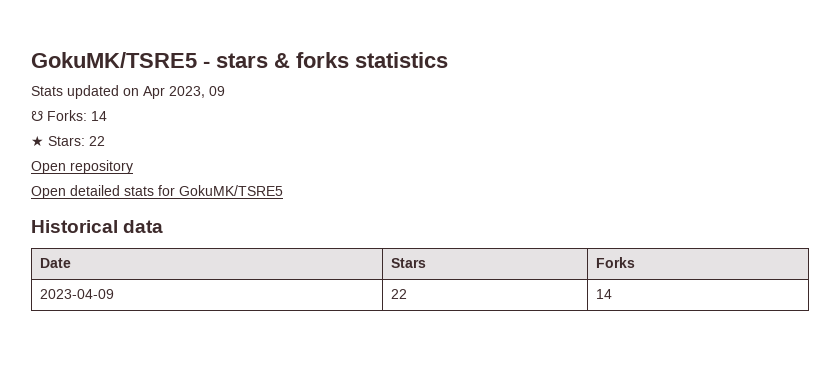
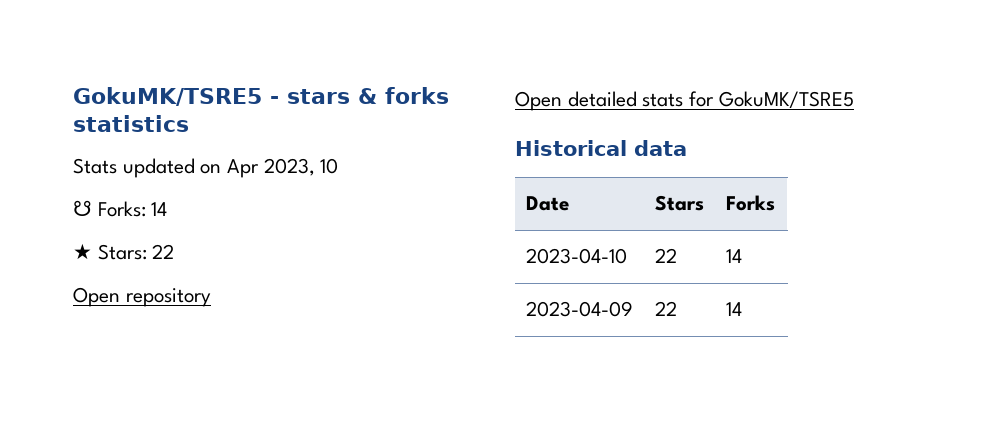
- Stats updated on Apr 2023, 09
+ Stats updated on Apr 2023, 10
+ 2023-04-10 | 22 | 14

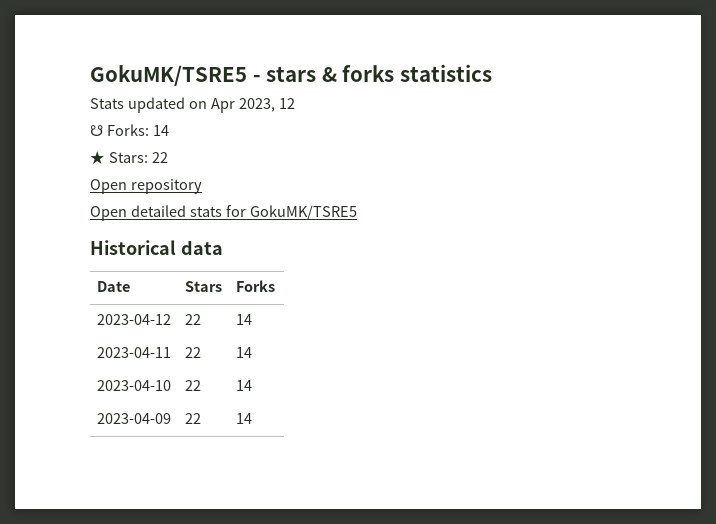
- Stats updated on Apr 2023, 10
+ Stats updated on Apr 2023, 12
+ 2023-04-12 | 22 | 14
+ 2023-04-11 | 22 | 14

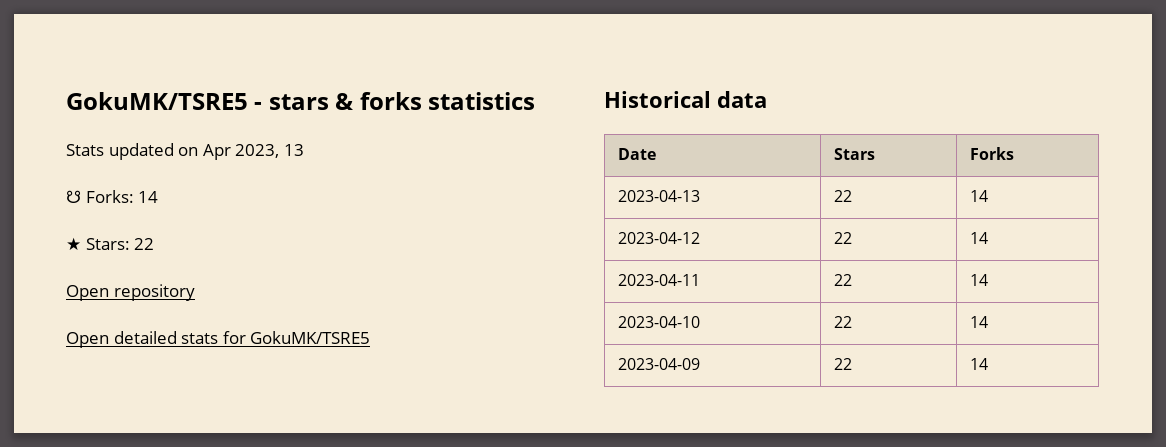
- Stats updated on Apr 2023, 12
+ Stats updated on Apr 2023, 13
+ 2023-04-13 | 22 | 14

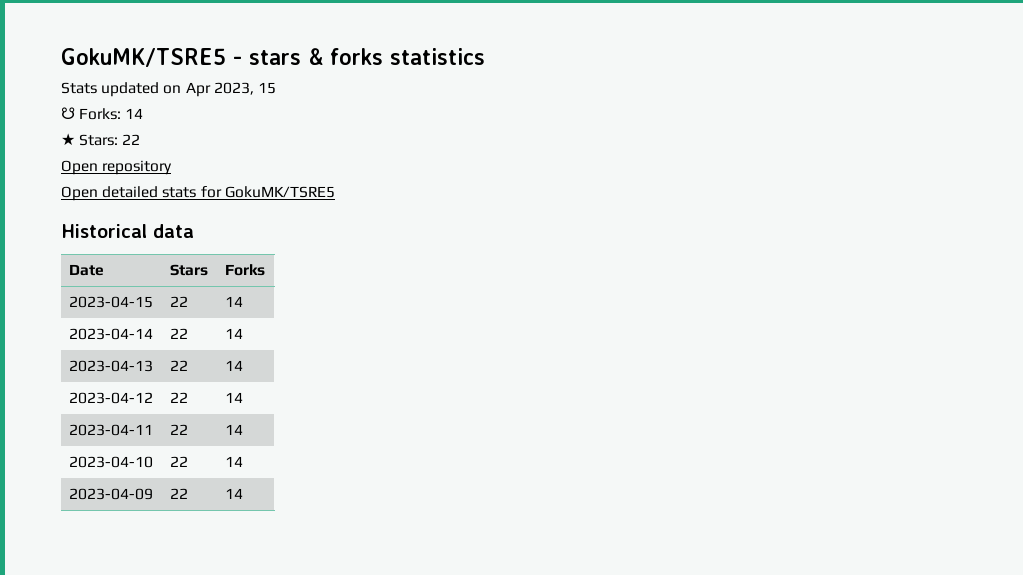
- Stats updated on Apr 2023, 13
+ Stats updated on Apr 2023, 15
+ 2023-04-15 | 22 | 14
+ 2023-04-14 | 22 | 14

